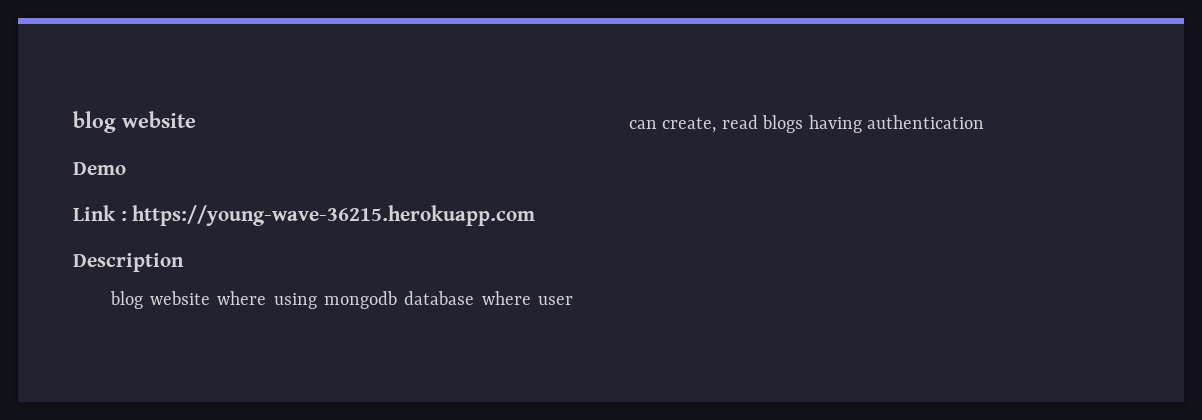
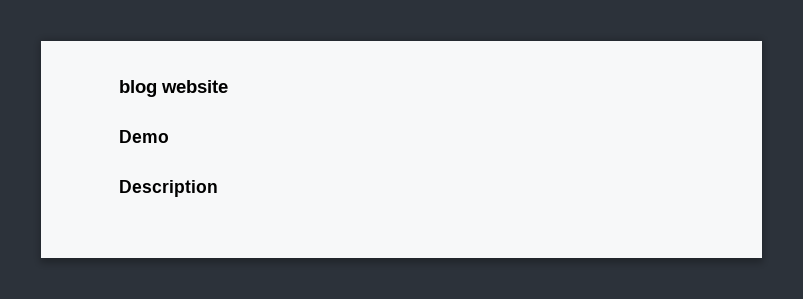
- Link : https://young-wave-36215.herokuapp.com
  Description
- blog website where using mongodb database where user can create, read blogs having authentication

